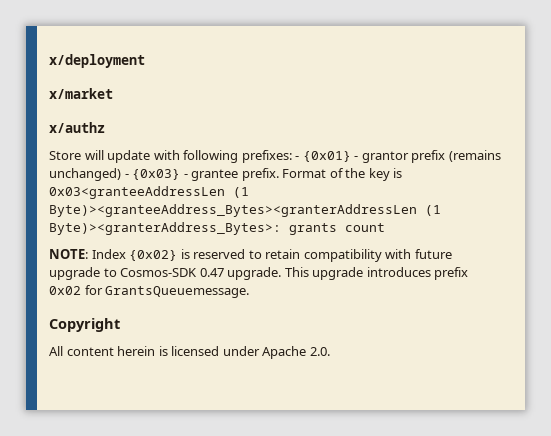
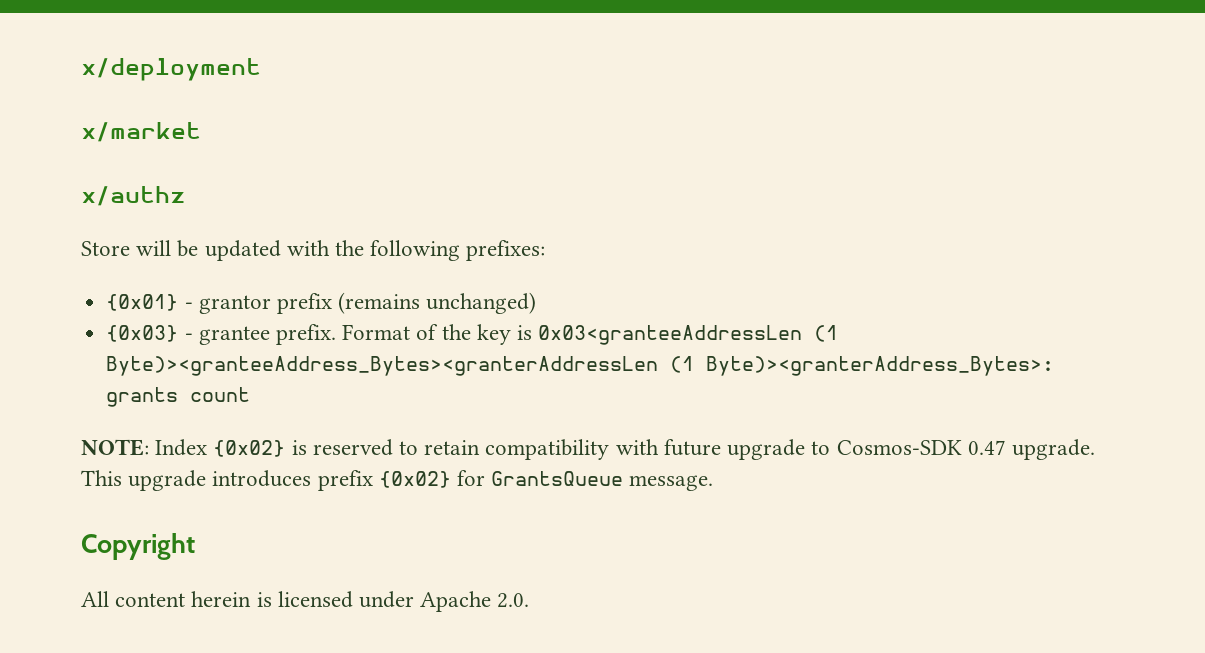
- Store will update with following prefixes: - {0x01} - grantor prefix (remains unchanged) - {0x03} - grantee prefix.
+ Store will be updated with the following prefixes:
+ {0x01} - grantor prefix (remains unchanged)
+ {0x03} - grantee prefix.
- This upgrade introduces prefix 0x02 for GrantsQueuemessage.
+ This upgrade introduces prefix {0x02} for GrantsQueue message.

